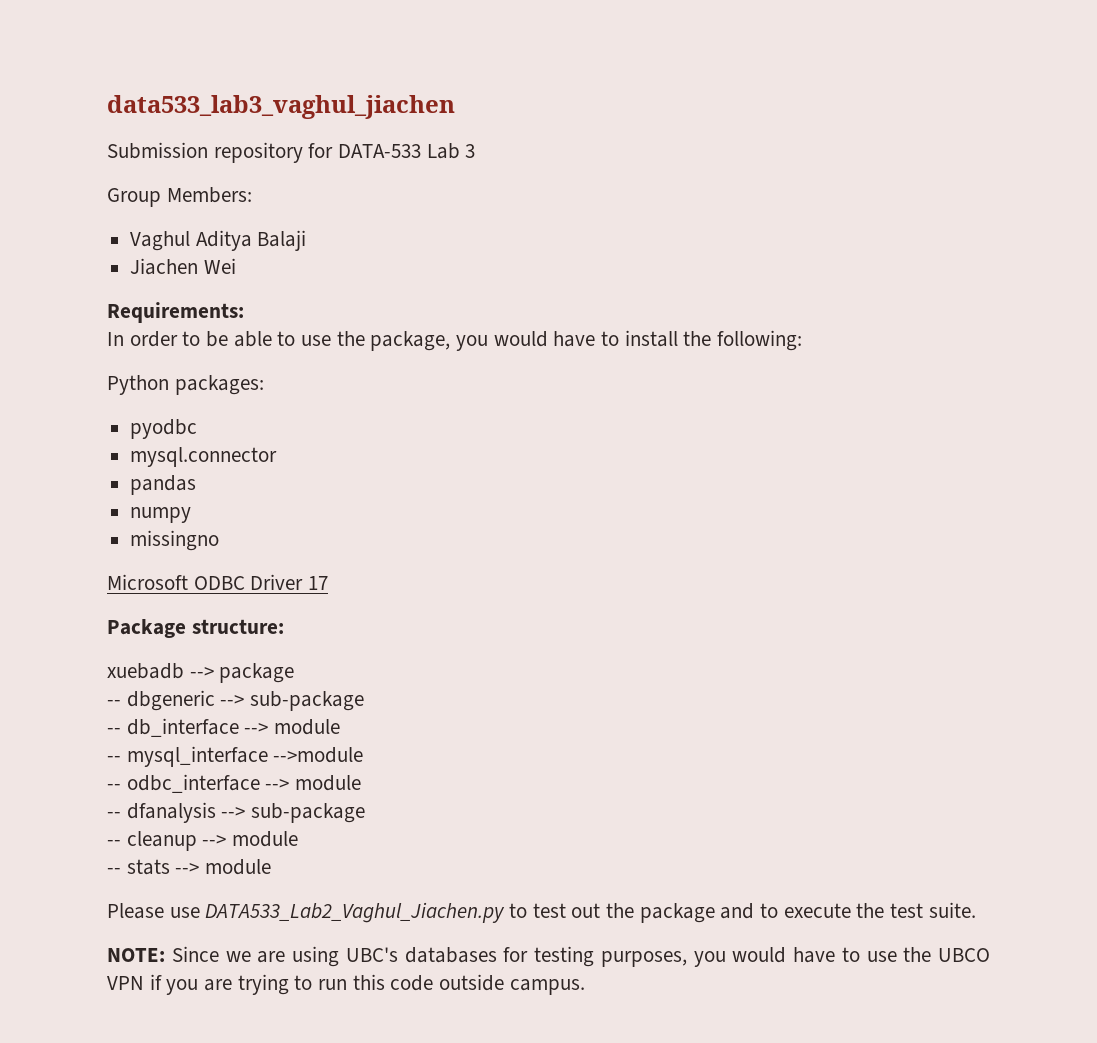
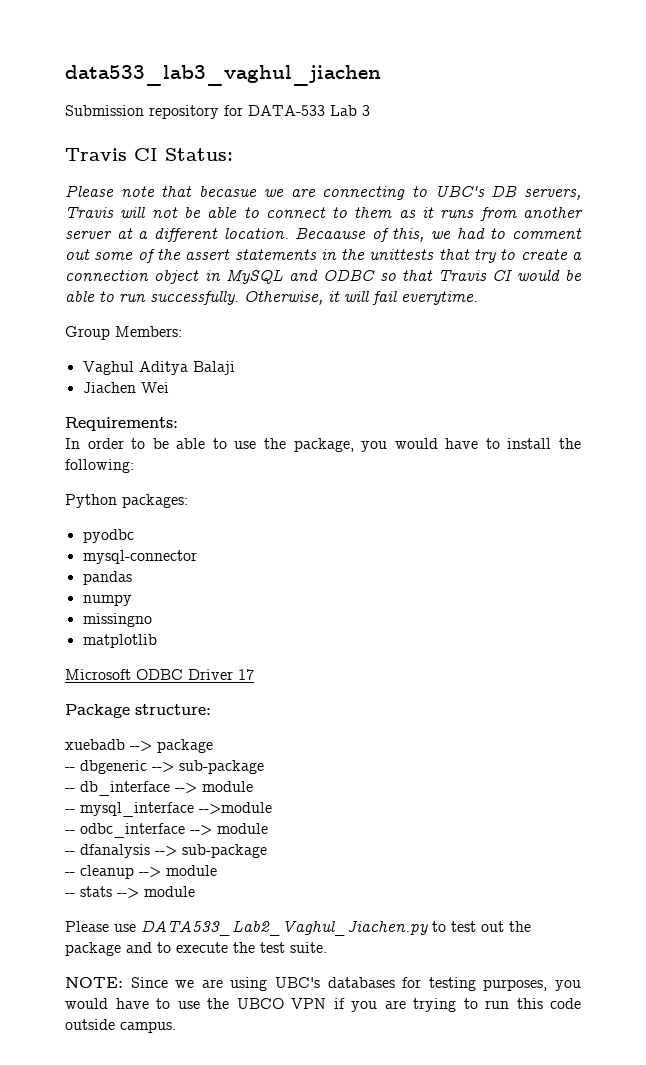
+ Travis CI Status:
+ Please note that becasue we are connecting to UBC's DB servers, Travis will not be able to connect to them as it runs from another server at a different location. Becaause of this, we had to comment out some of the assert statements in the unittests that try to create a connection object in MySQL and ODBC so that Travis CI would be able to run successfully. Otherwise, it will fail everytime.
- mysql.connector
+ mysql-connector
+ matplotlib

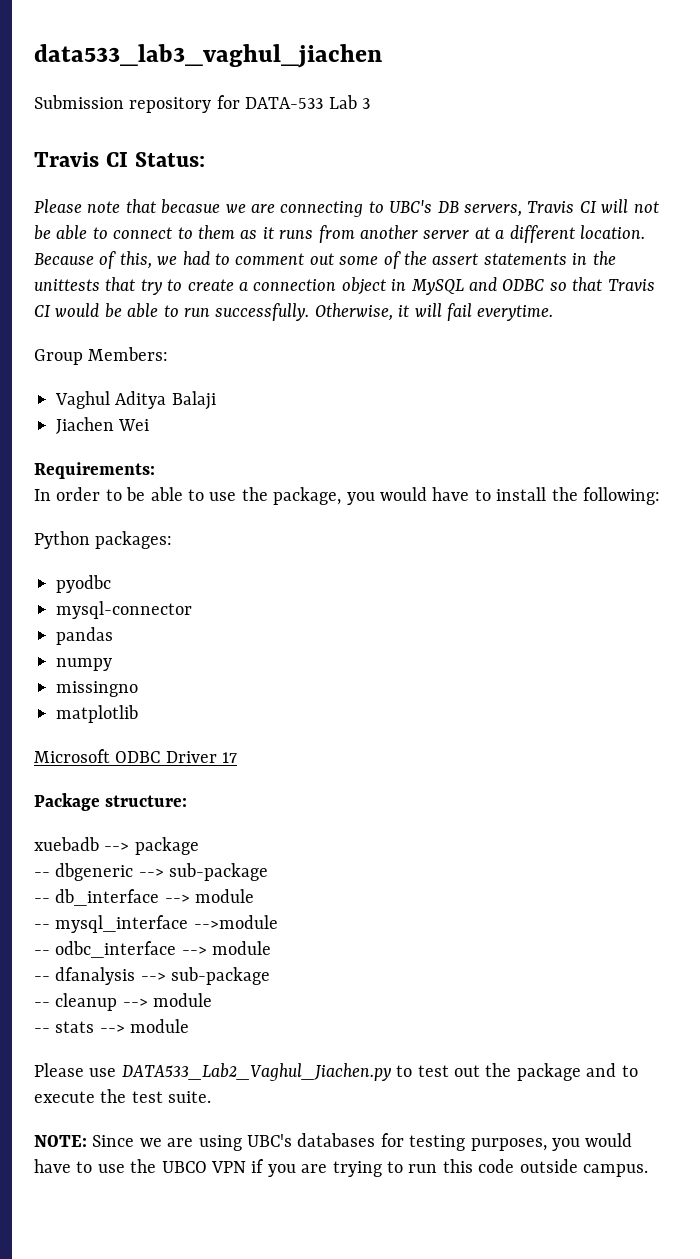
- Please note that becasue we are connecting to UBC's DB servers, Travis will not be able to connect to them as it runs from another server at a different location.
+ Please note that becasue we are connecting to UBC's DB servers, Travis CI will not be able to connect to them as it runs from another server at a different location.
- Becaause of this, we had to comment out some of the assert statements in the unittests that try to create a connection object in MySQL and ODBC so that Travis CI would be able to run successfully.
+ Because of this, we had to comment out some of the assert statements in the unittests that try to create a connection object in MySQL and ODBC so that Travis CI would be able to run successfully.

